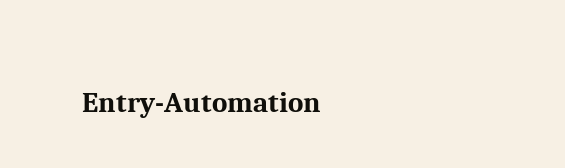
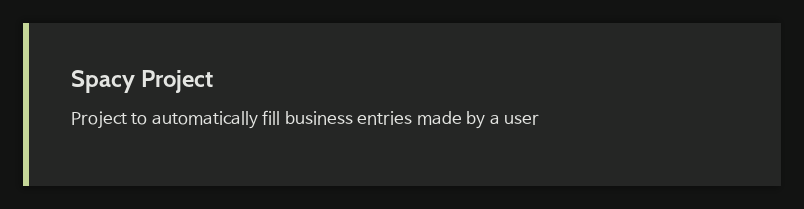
- Entry-Automation
+ Spacy Project
+ Project to automatically fill business entries made by a user

